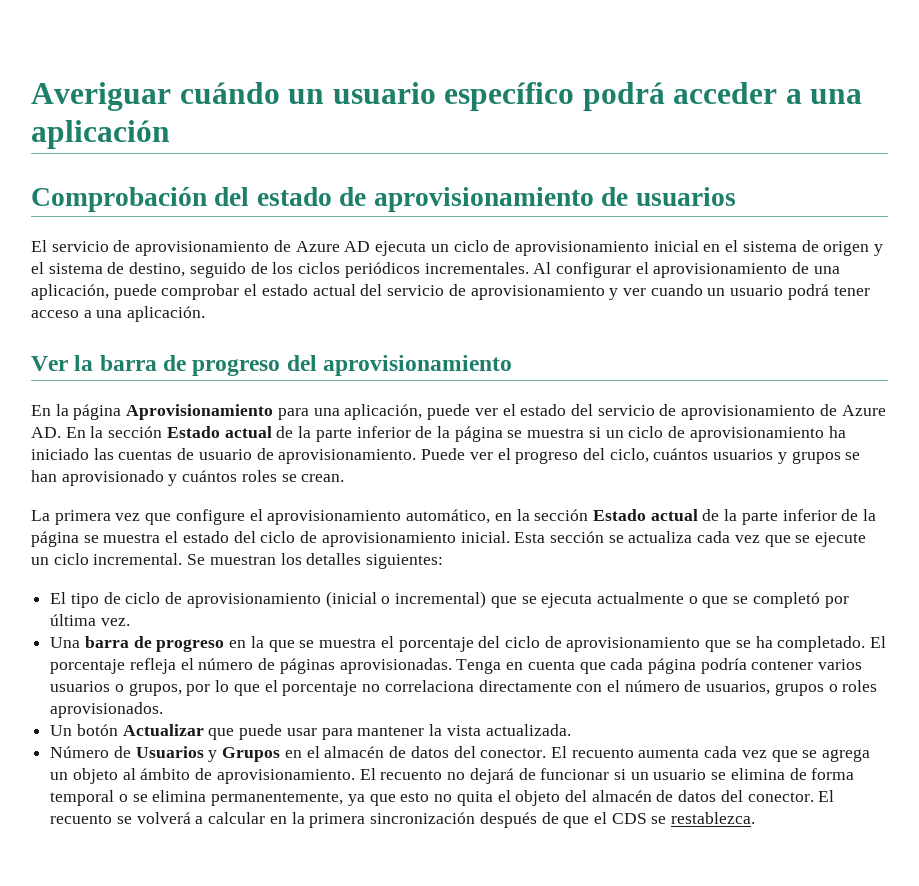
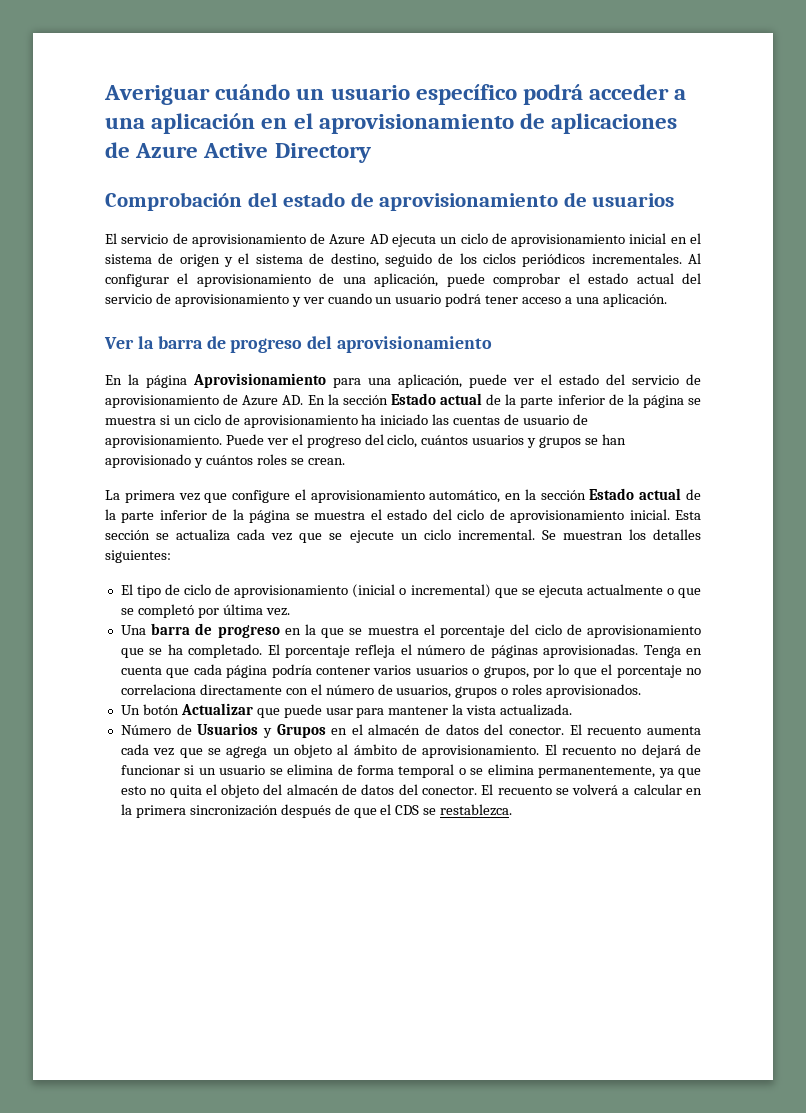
- Averiguar cuándo un usuario específico podrá acceder a una aplicación
+ Averiguar cuándo un usuario específico podrá acceder a una aplicación en el aprovisionamiento de aplicaciones de Azure Active Directory

